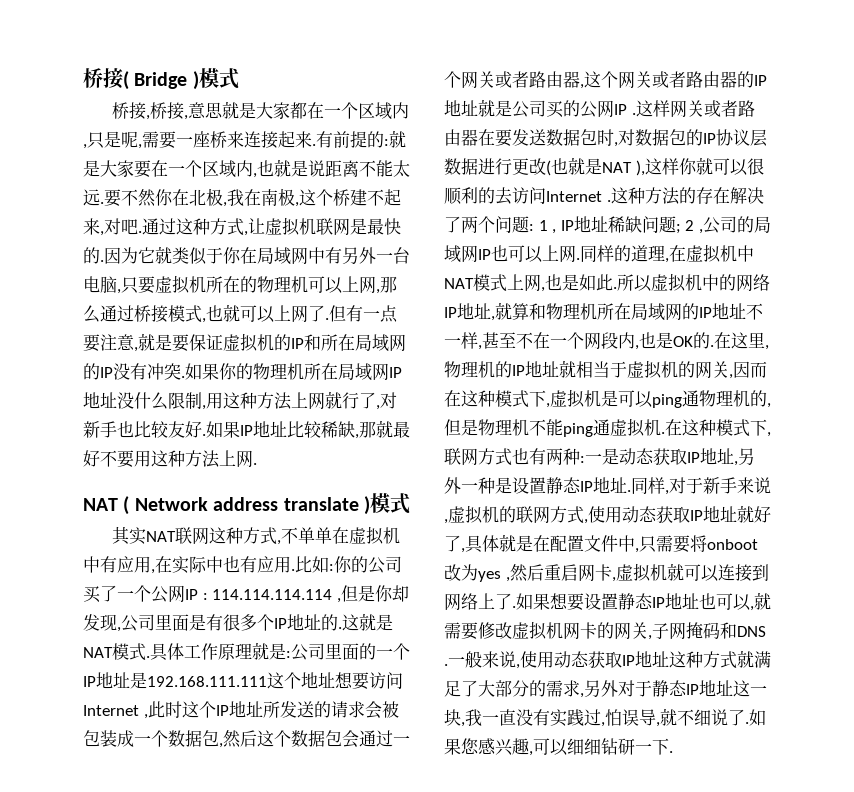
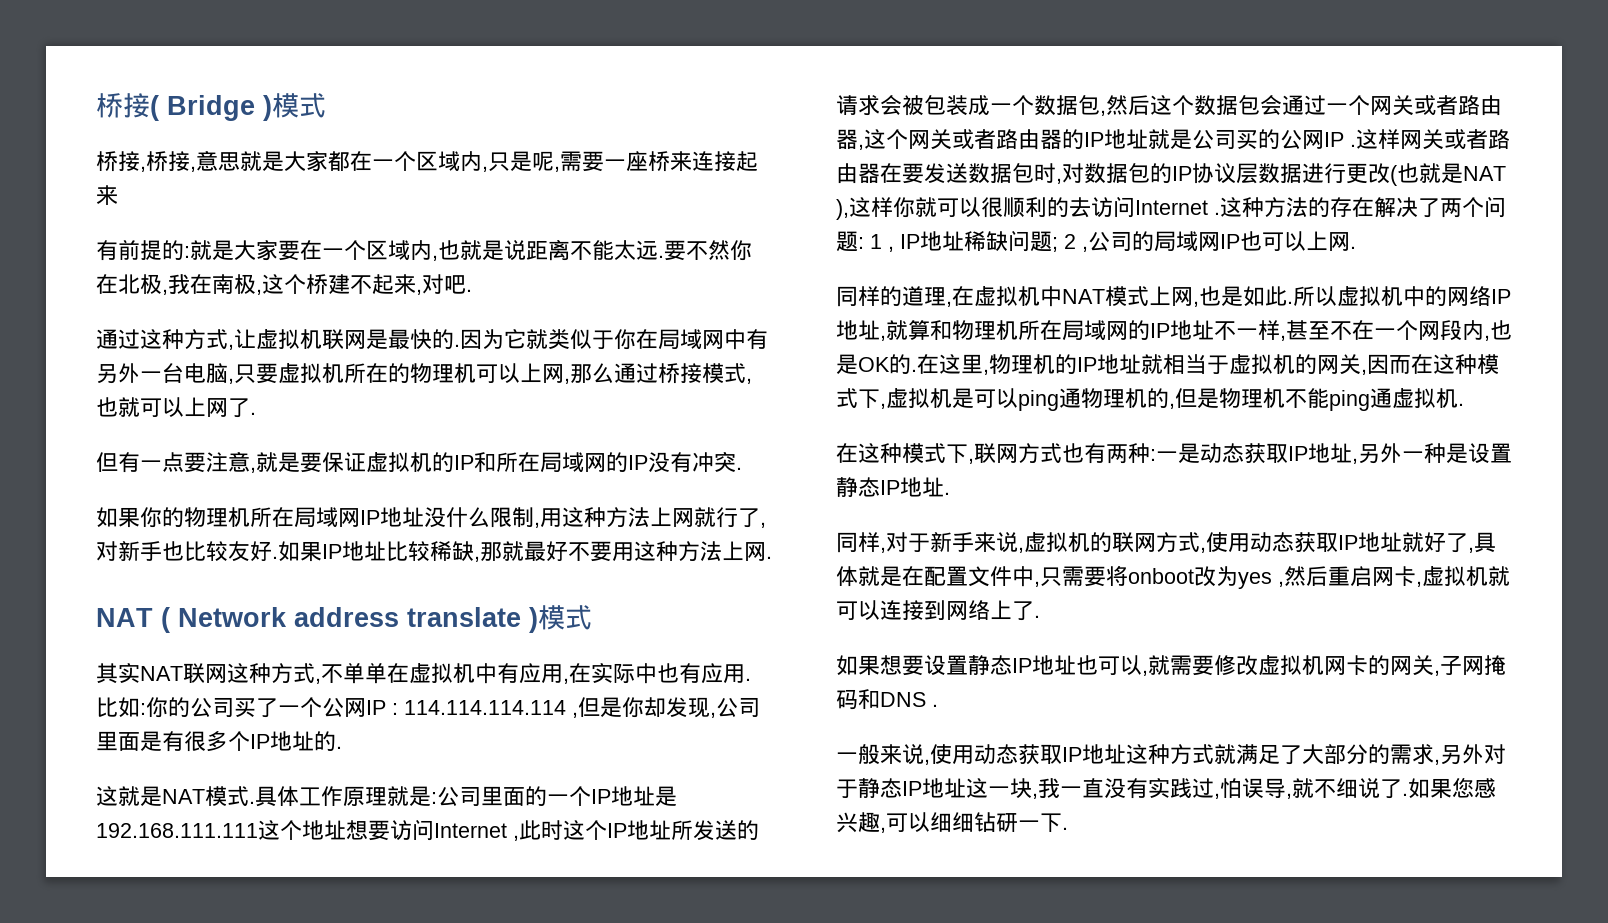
- 桥接,桥接,意思就是大家都在一个区域内,只是呢,需要一座桥来连接起来.有前提的:就是大家要在一个区域内,也就是说距离不能太远.
+ 桥接,桥接,意思就是大家都在一个区域内,只是呢,需要一座桥来连接起来
+ 有前提的:就是大家要在一个区域内,也就是说距离不能太远.
- 要不然你在北极,我在南极,这个桥建不起来,对吧.通过这种方式,让虚拟机联网是最快的.
+ 要不然你在北极,我在南极,这个桥建不起来,对吧.
+ 通过这种方式,让虚拟机联网是最快的.
- 因为它就类似于你在局域网中有另外一台电脑,只要虚拟机所在的物理机可以上网,那么通过桥接模式,也就可以上网了.但有一点要注意,就是要保证虚拟机的IP和所在局域网的IP没有冲突.如果你的物理机所在局域网IP地址没什么限制,用这种方法上网就行了,对新手也比较友好.
+ 因为它就类似于你在局域网中有另外一台电脑,只要虚拟机所在的物理机可以上网,那么通过桥接模式,也就可以上网了.
+ 但有一点要注意,就是要保证虚拟机的IP和所在局域网的IP没有冲突.
+ 如果你的物理机所在局域网IP地址没什么限制,用这种方法上网就行了,对新手也比较友好.
- 比如:你的公司买了一个公网IP : 114.114.114.114 ,但是你却发现,公司里面是有很多个IP地址的.这就是NAT模式.
+ 比如:你的公司买了一个公网IP : 114.114.114.114 ,但是你却发现,公司里面是有很多个IP地址的.
+ 这就是NAT模式.
- 这种方法的存在解决了两个问题: 1 , IP地址稀缺问题; 2 ,公司的局域网IP也可以上网.同样的道理,在虚拟机中NAT模式上网,也是如此.
+ 这种方法的存在解决了两个问题: 1 , IP地址稀缺问题; 2 ,公司的局域网IP也可以上网.
+ 同样的道理,在虚拟机中NAT模式上网,也是如此.
- 在这里,物理机的IP地址就相当于虚拟机的网关,因而在这种模式下,虚拟机是可以ping通物理机的,但是物理机不能ping通虚拟机.在这种模式下,联网方式也有两种:
+ 在这里,物理机的IP地址就相当于虚拟机的网关,因而在这种模式下,虚拟机是可以ping通物理机的,但是物理机不能ping通虚拟机.
+ 在这种模式下,联网方式也有两种:
- 一是动态获取IP地址,另外一种是设置静态IP地址.同样,对于新手来说,虚拟机的联网方式,使用动态获取IP地址就好了,具体就是在配置文件中,只需要将onboot改为yes ,然后重启网卡,虚拟机就可以连接到网络上了.如果想要设置静态IP地址也可以,就需要修改虚拟机网卡的网关,子网掩码和DNS .一般来说,使用动态获取IP地址这种方式就满足了大部分的需求,另外对于静态IP地址这一块,我一直没有实践过,怕误导,就不细说了.
+ 一是动态获取IP地址,另外一种是设置静态IP地址.
+ 同样,对于新手来说,虚拟机的联网方式,使用动态获取IP地址就好了,具体就是在配置文件中,只需要将onboot改为yes ,然后重启网卡,虚拟机就可以连接到网络上了.
+ 如果想要设置静态IP地址也可以,就需要修改虚拟机网卡的网关,子网掩码和DNS .
+ 一般来说,使用动态获取IP地址这种方式就满足了大部分的需求,另外对于静态IP地址这一块,我一直没有实践过,怕误导,就不细说了.

